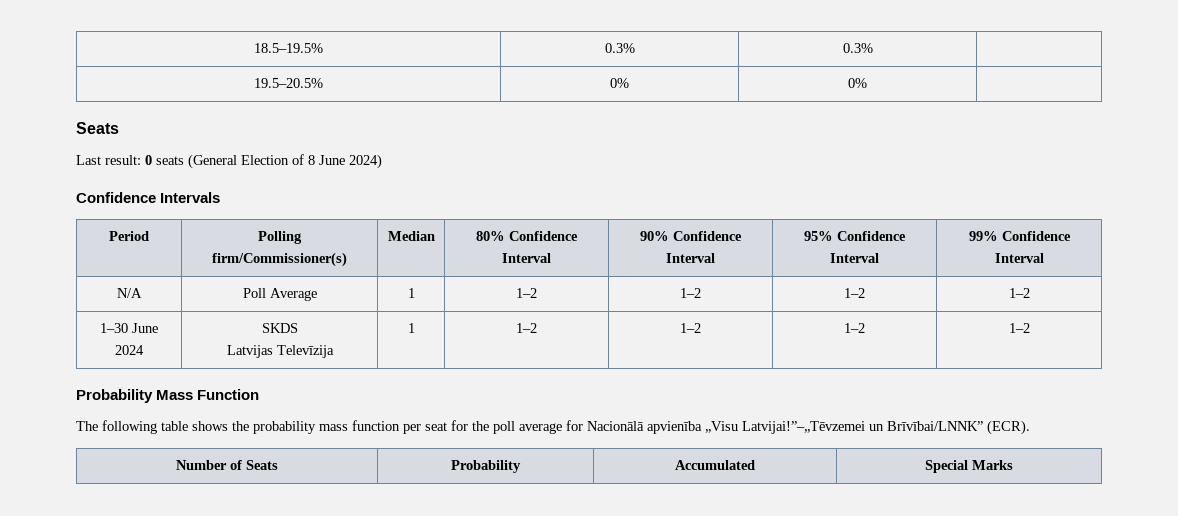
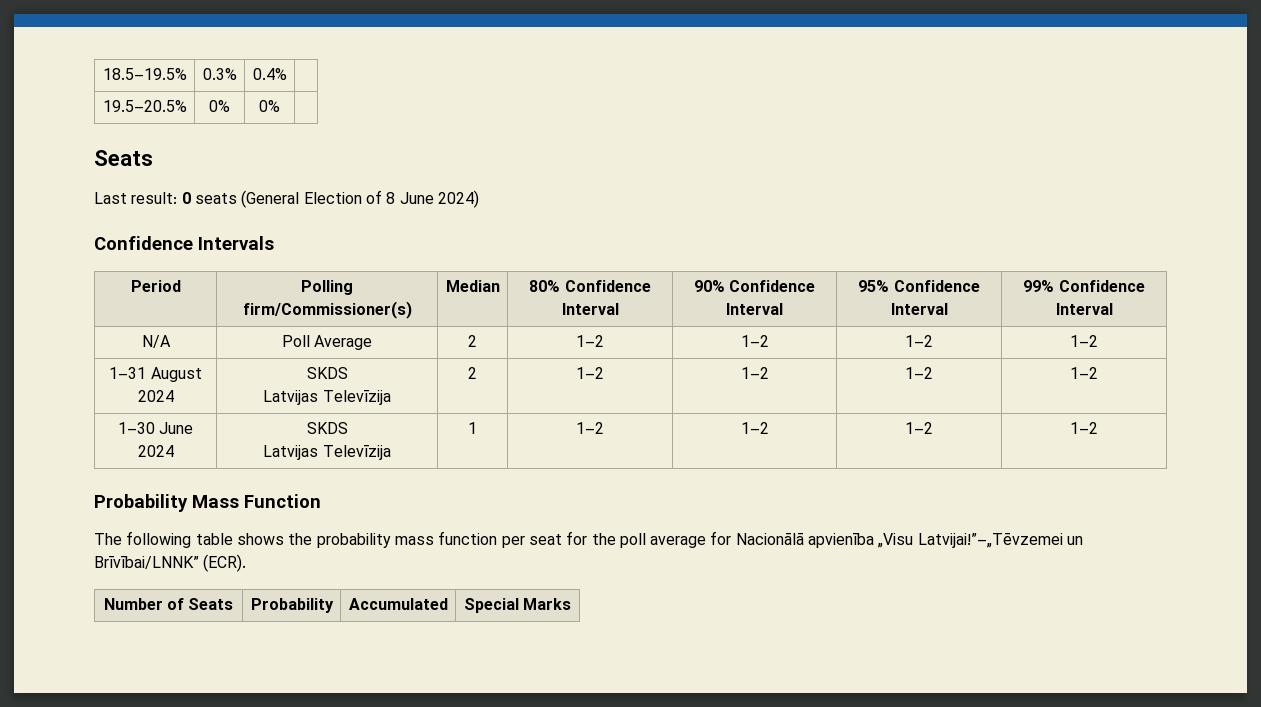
- 18.5–19.5% | 0.3% | 0.3% |
+ 18.5–19.5% | 0.3% | 0.4% |
- N/A | Poll Average | 1 | 1–2 | 1–2 | 1–2 | 1–2
+ N/A | Poll Average | 2 | 1–2 | 1–2 | 1–2 | 1–2
+ 1–31 August 2024 | SKDS
+ Latvijas Televīzija | 2 | 1–2 | 1–2 | 1–2 | 1–2

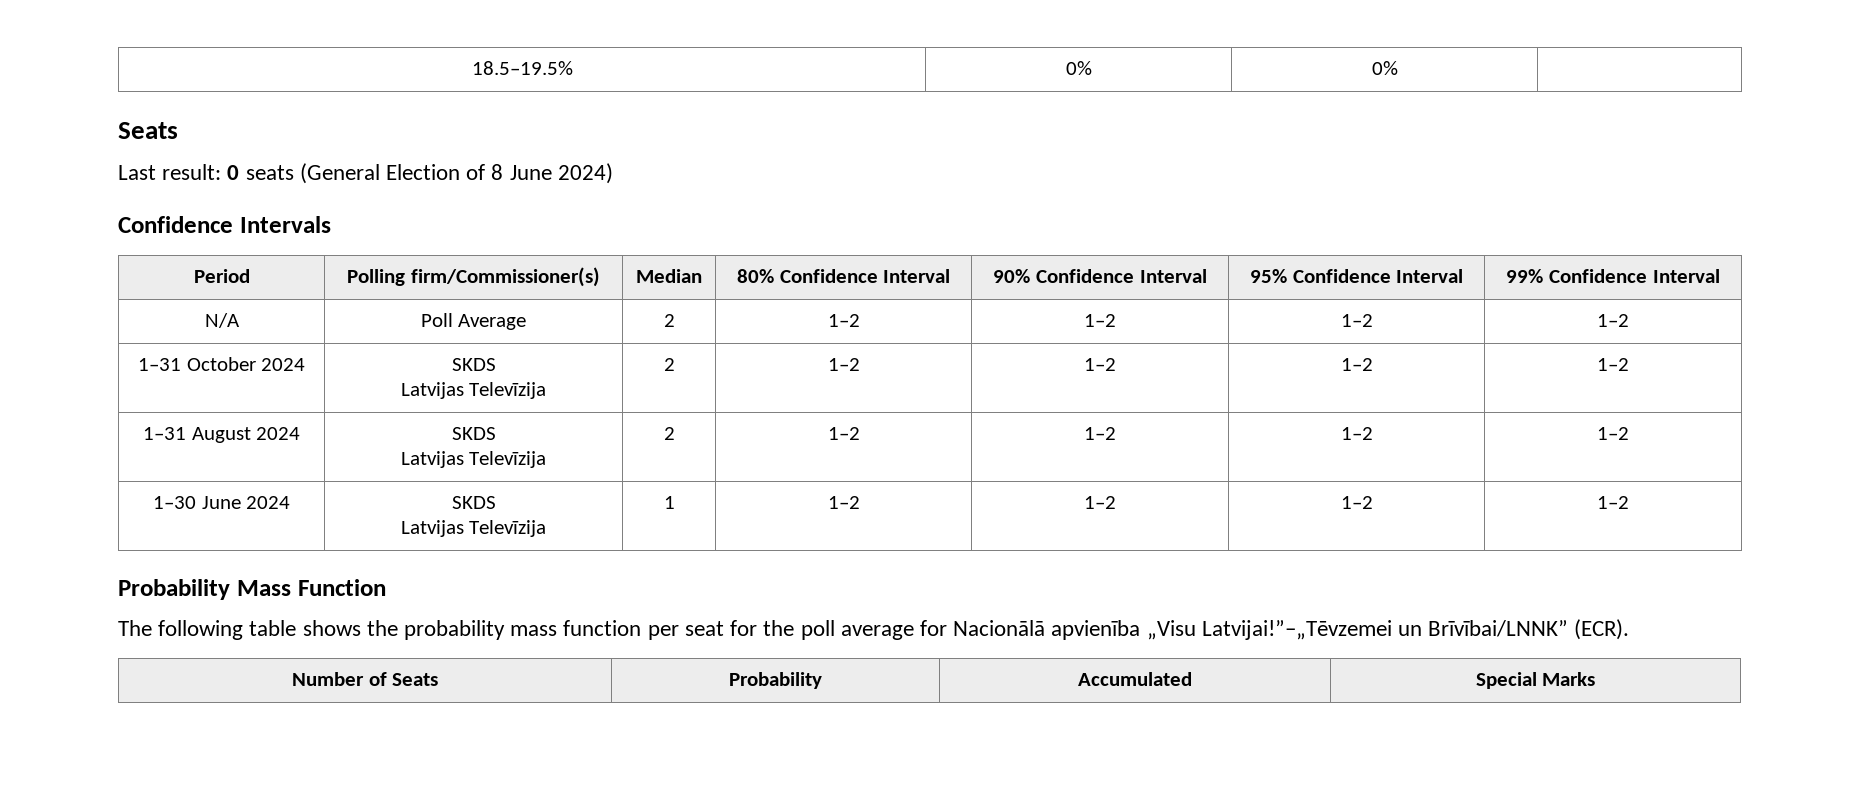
- 18.5–19.5% | 0.3% | 0.4% |
- 19.5–20.5% | 0% | 0% |
+ 18.5–19.5% | 0% | 0% |
+ 1–31 October 2024 | SKDS
+ Latvijas Televīzija | 2 | 1–2 | 1–2 | 1–2 | 1–2

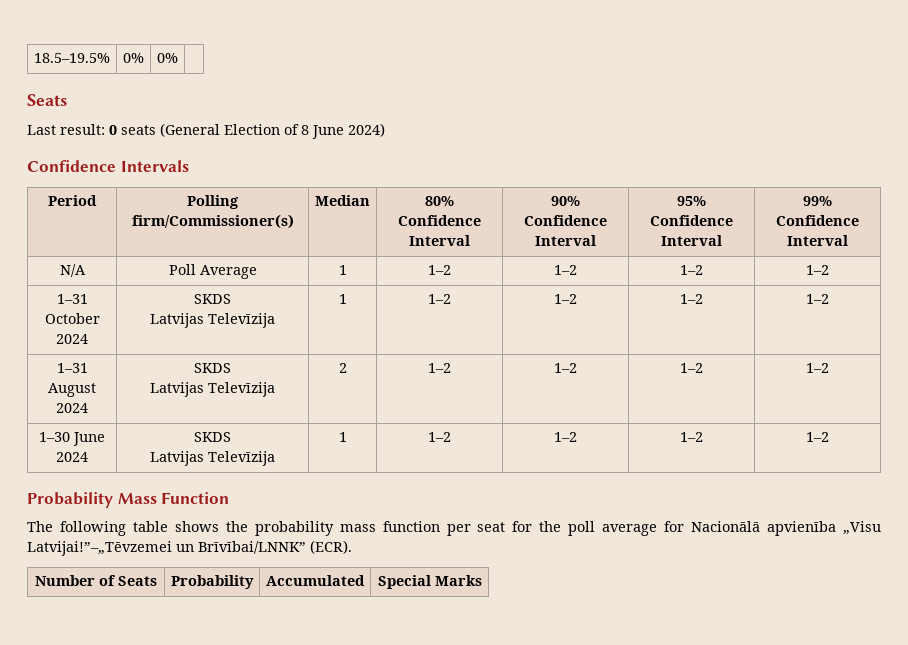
- N/A | Poll Average | 2 | 1–2 | 1–2 | 1–2 | 1–2
+ N/A | Poll Average | 1 | 1–2 | 1–2 | 1–2 | 1–2
  1–31 October 2024 | SKDS
- Latvijas Televīzija | 2 | 1–2 | 1–2 | 1–2 | 1–2
+ Latvijas Televīzija | 1 | 1–2 | 1–2 | 1–2 | 1–2

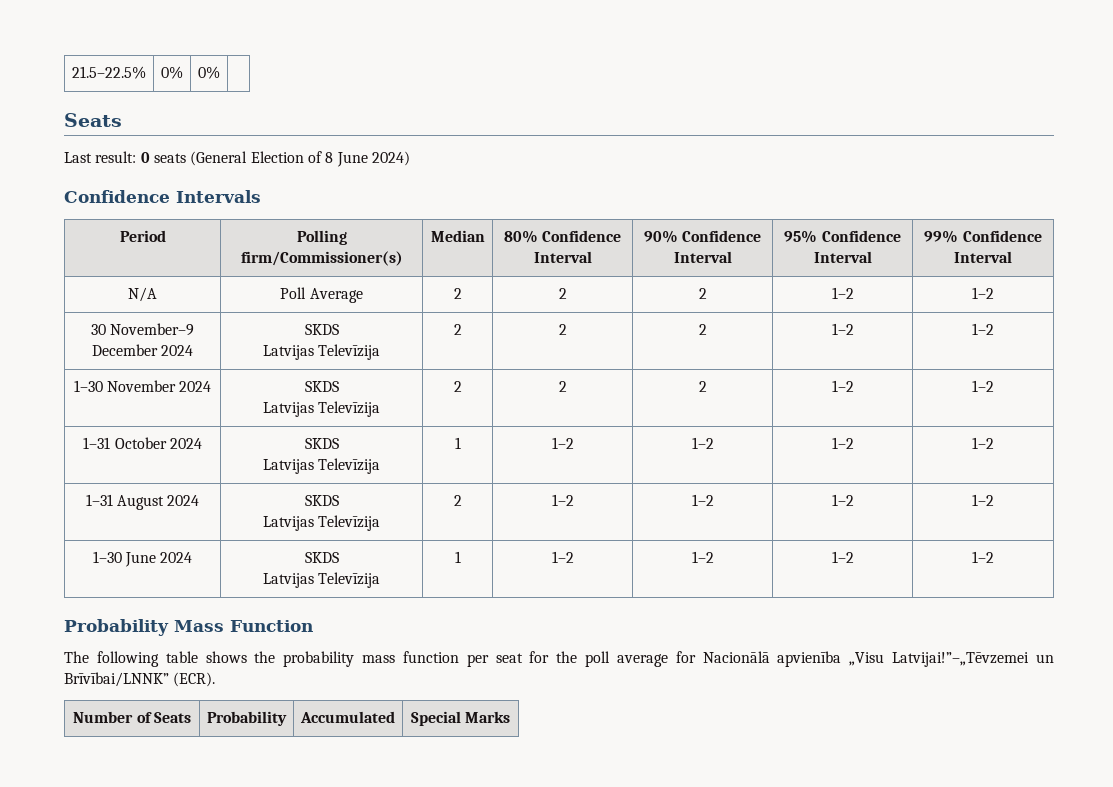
- 18.5–19.5% | 0% | 0% |
+ 21.5–22.5% | 0% | 0% |
- N/A | Poll Average | 1 | 1–2 | 1–2 | 1–2 | 1–2
+ N/A | Poll Average | 2 | 2 | 2 | 1–2 | 1–2
+ 30 November–9 December 2024 | SKDS
+ Latvijas Televīzija | 2 | 2 | 2 | 1–2 | 1–2
+ 1–30 November 2024 | SKDS
+ Latvijas Televīzija | 2 | 2 | 2 | 1–2 | 1–2

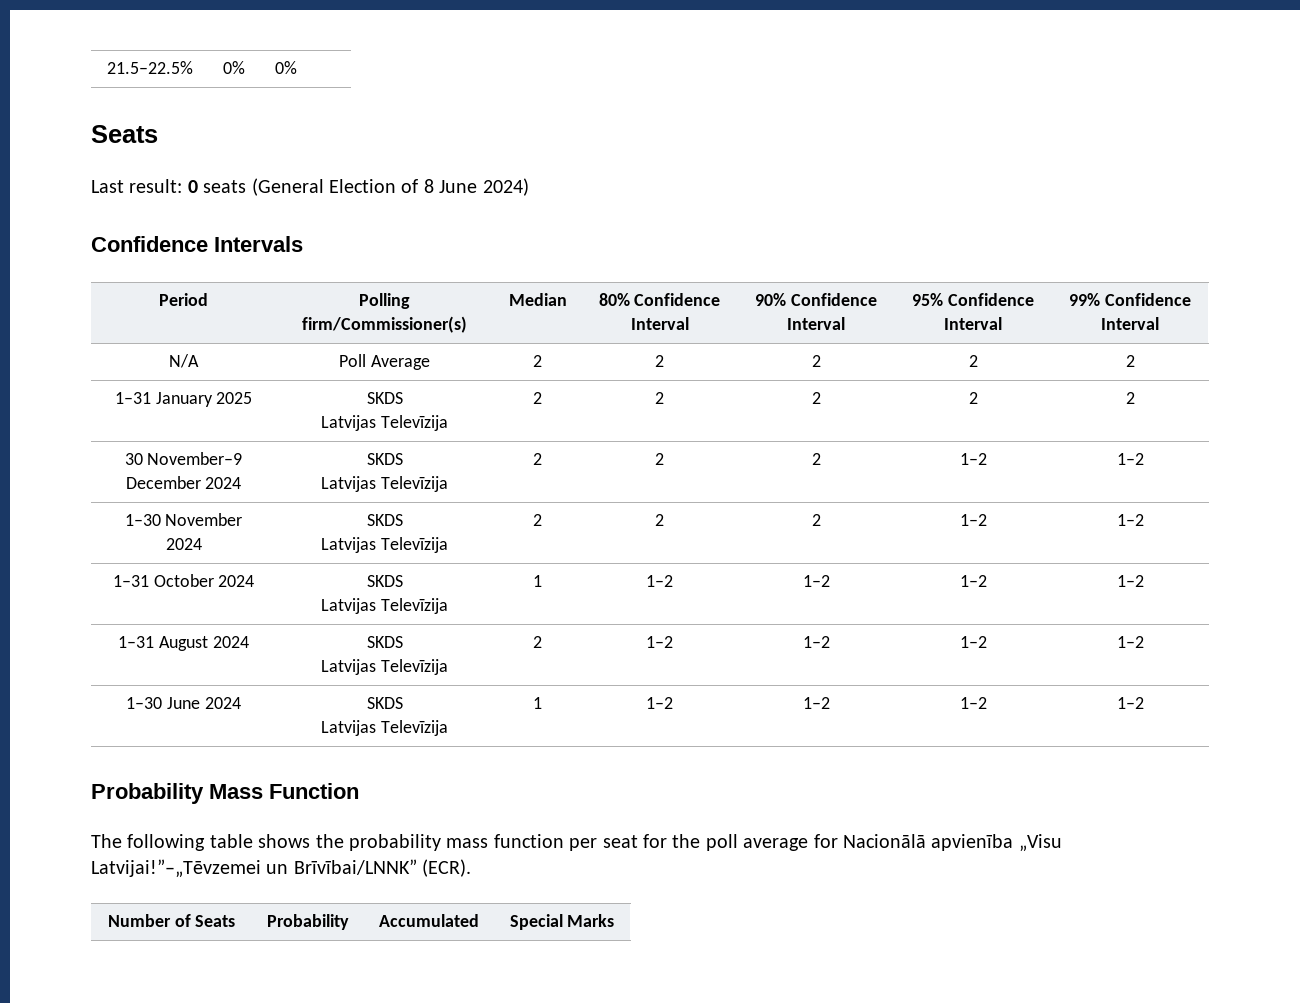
- N/A | Poll Average | 2 | 2 | 2 | 1–2 | 1–2
+ N/A | Poll Average | 2 | 2 | 2 | 2 | 2
+ 1–31 January 2025 | SKDS
+ Latvijas Televīzija | 2 | 2 | 2 | 2 | 2

